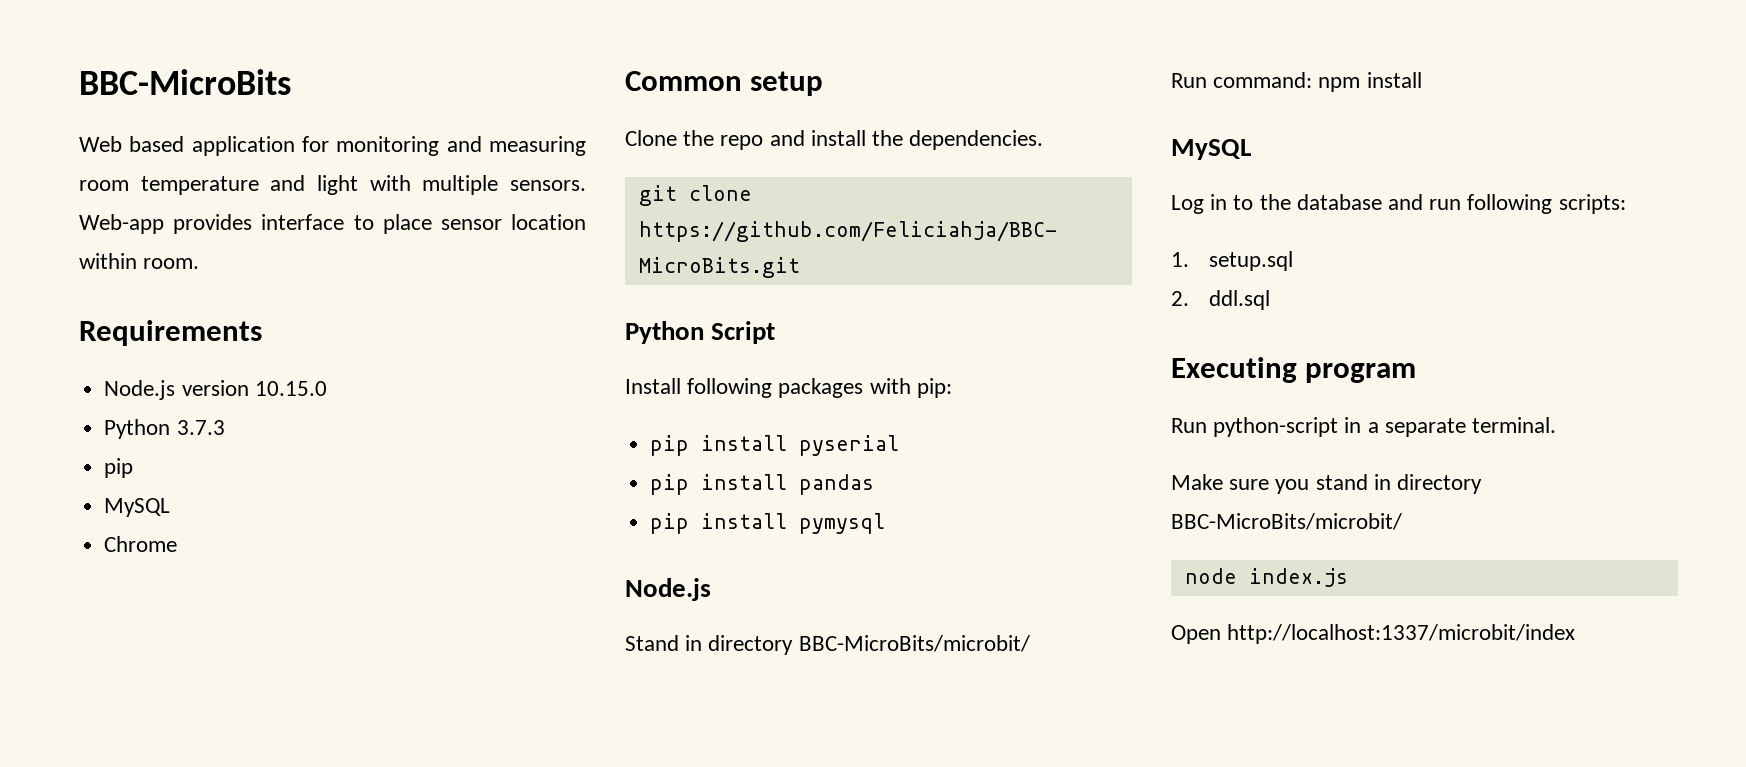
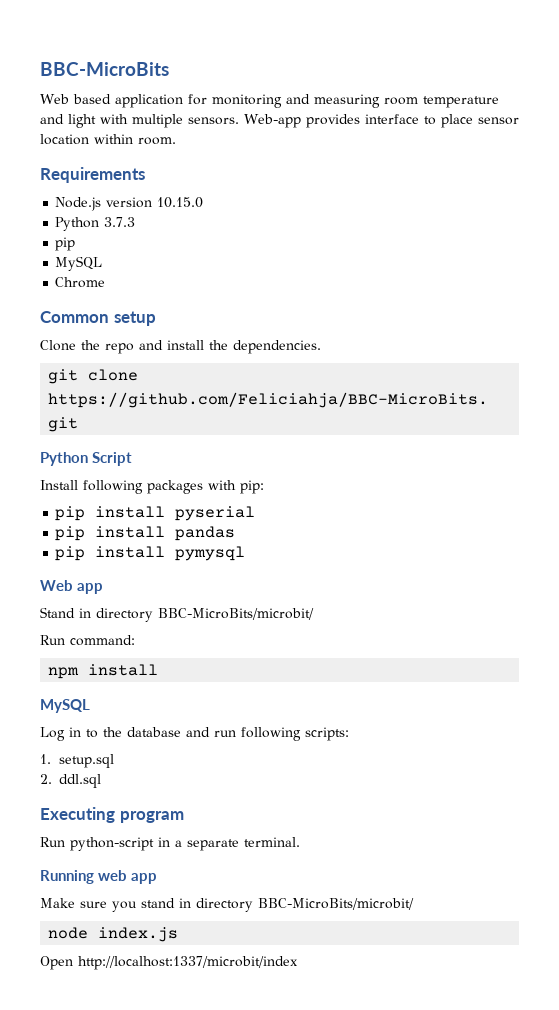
  pip install pymysql
- Node.js
+ Web app
- Run command: npm install
+ Run command:
+ npm install
+ Running web app

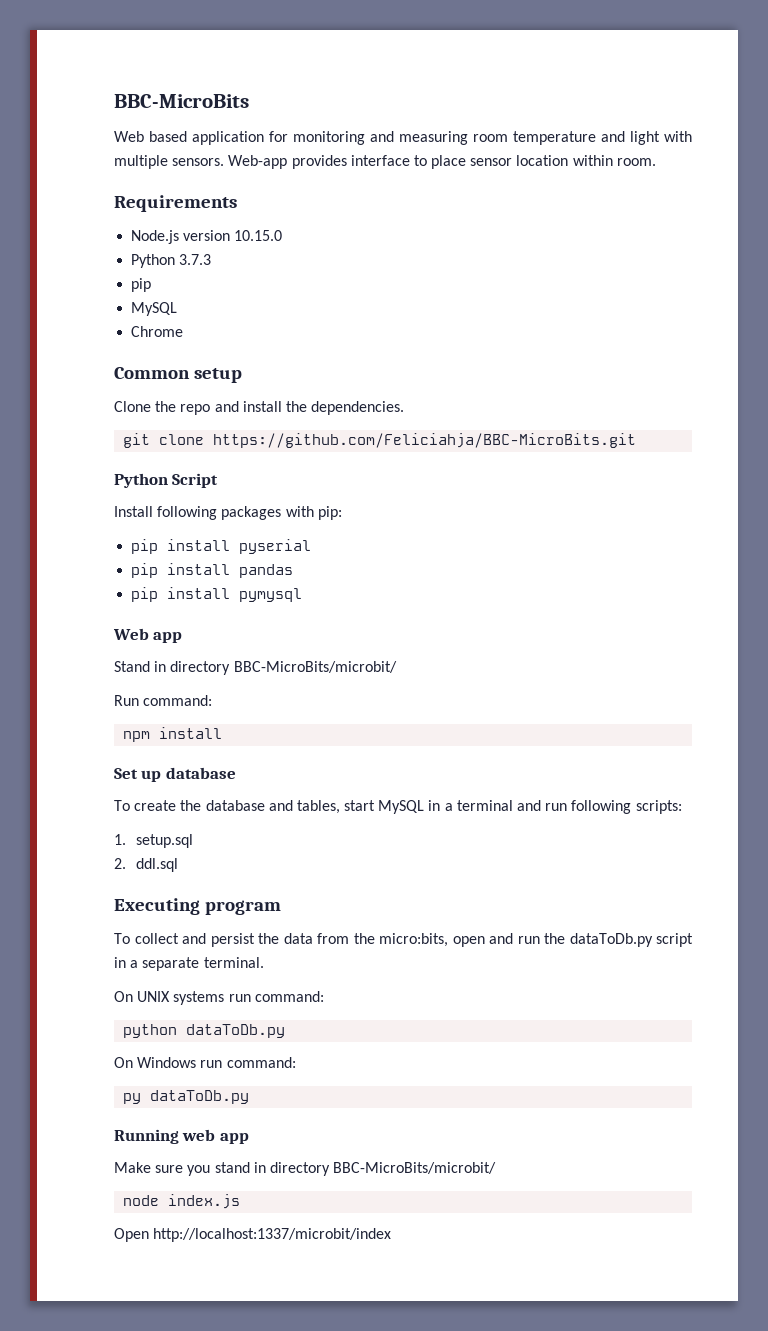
  npm install
- MySQL
- Log in to the database and run following scripts:
+ Set up database
+ To create the database and tables, start MySQL in a terminal and run following scripts:
- Run python-script in a separate terminal.
+ To collect and persist the data from the micro:bits, open and run the dataToDb.py script in a separate terminal.
+ On UNIX systems run command:
+ python dataToDb.py
+ On Windows run command:
+ py dataToDb.py

